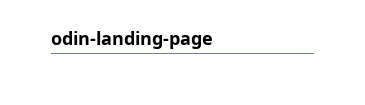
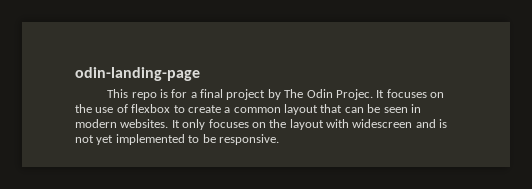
+ This repo is for a final project by The Odin Projec. It focuses on the use of flexbox to create a common layout that can be seen in modern websites. It only focuses on the layout with widescreen and is not yet implemented to be responsive.

